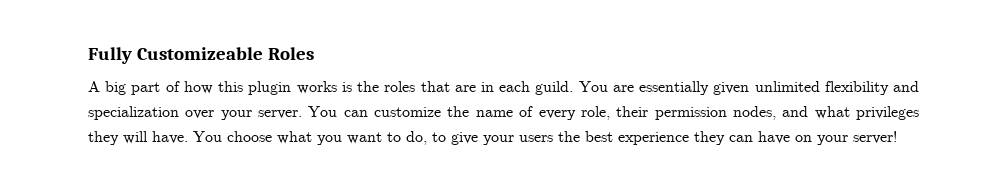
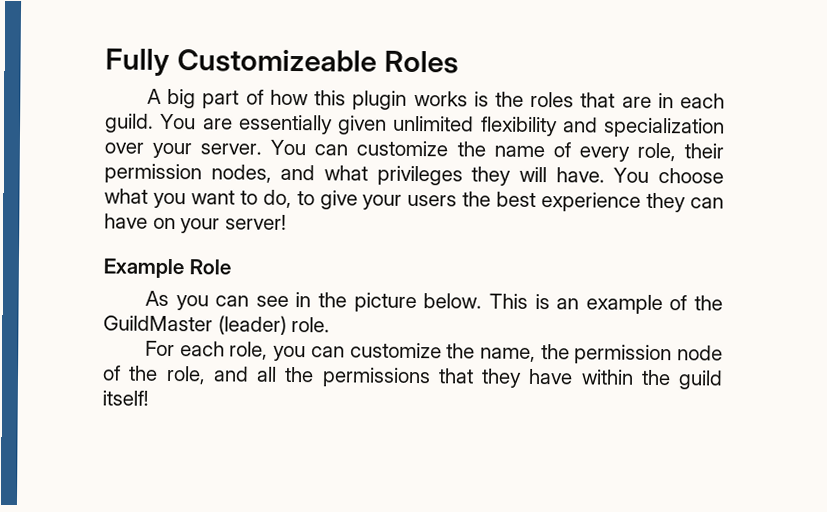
+ Example Role
+ As you can see in the picture below. This is an example of the GuildMaster (leader) role.
+ For each role, you can customize the name, the permission node of the role, and all the permissions that they have within the guild itself!

